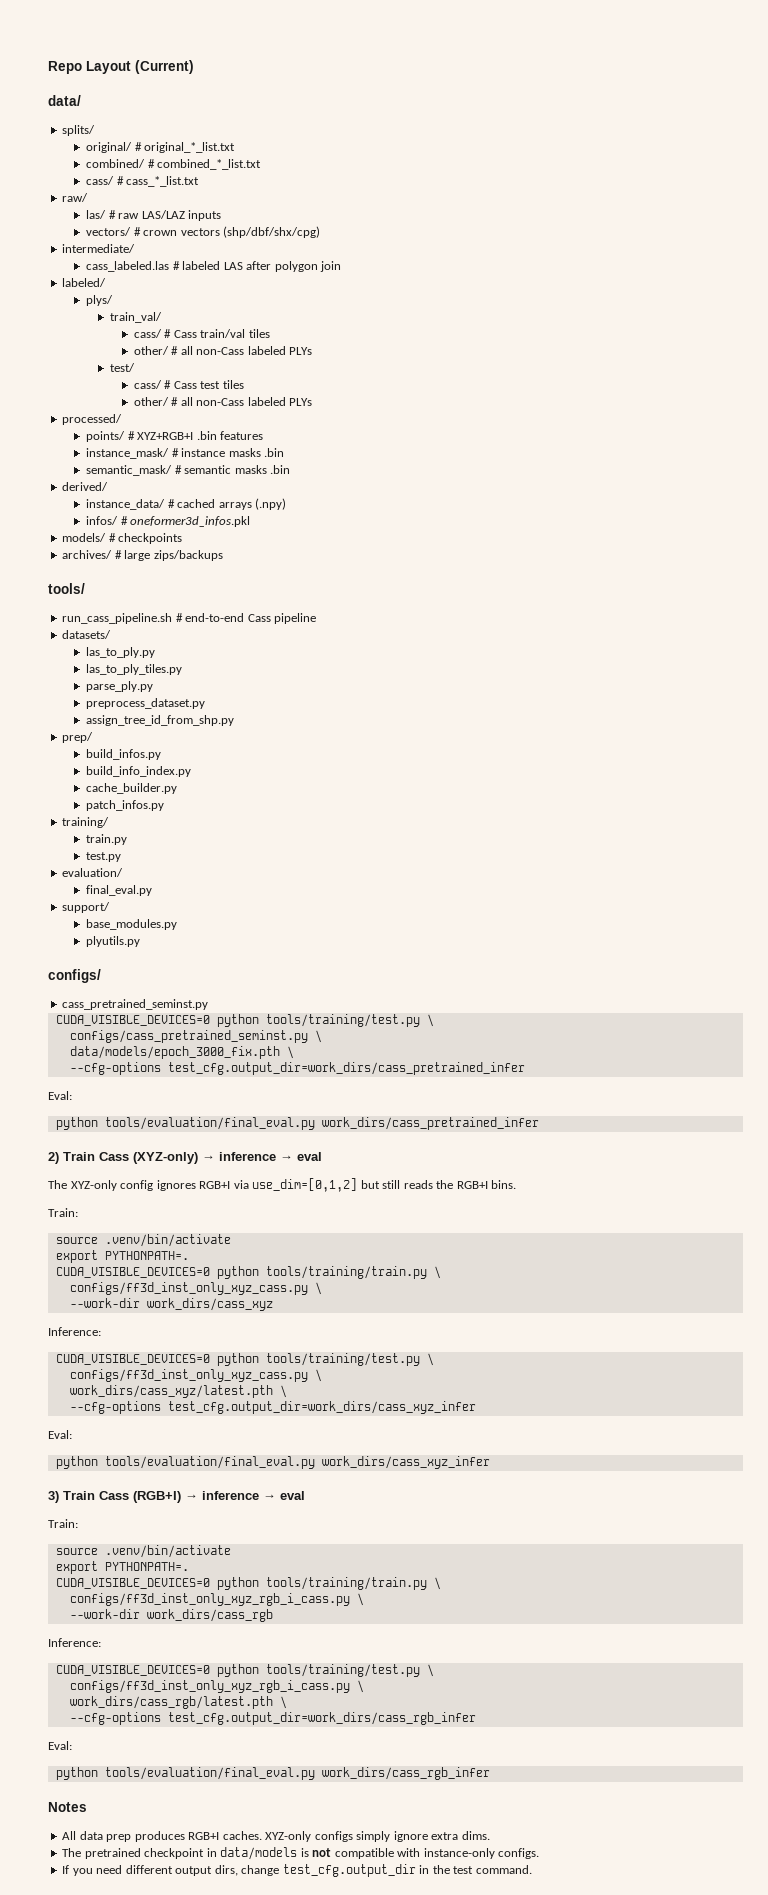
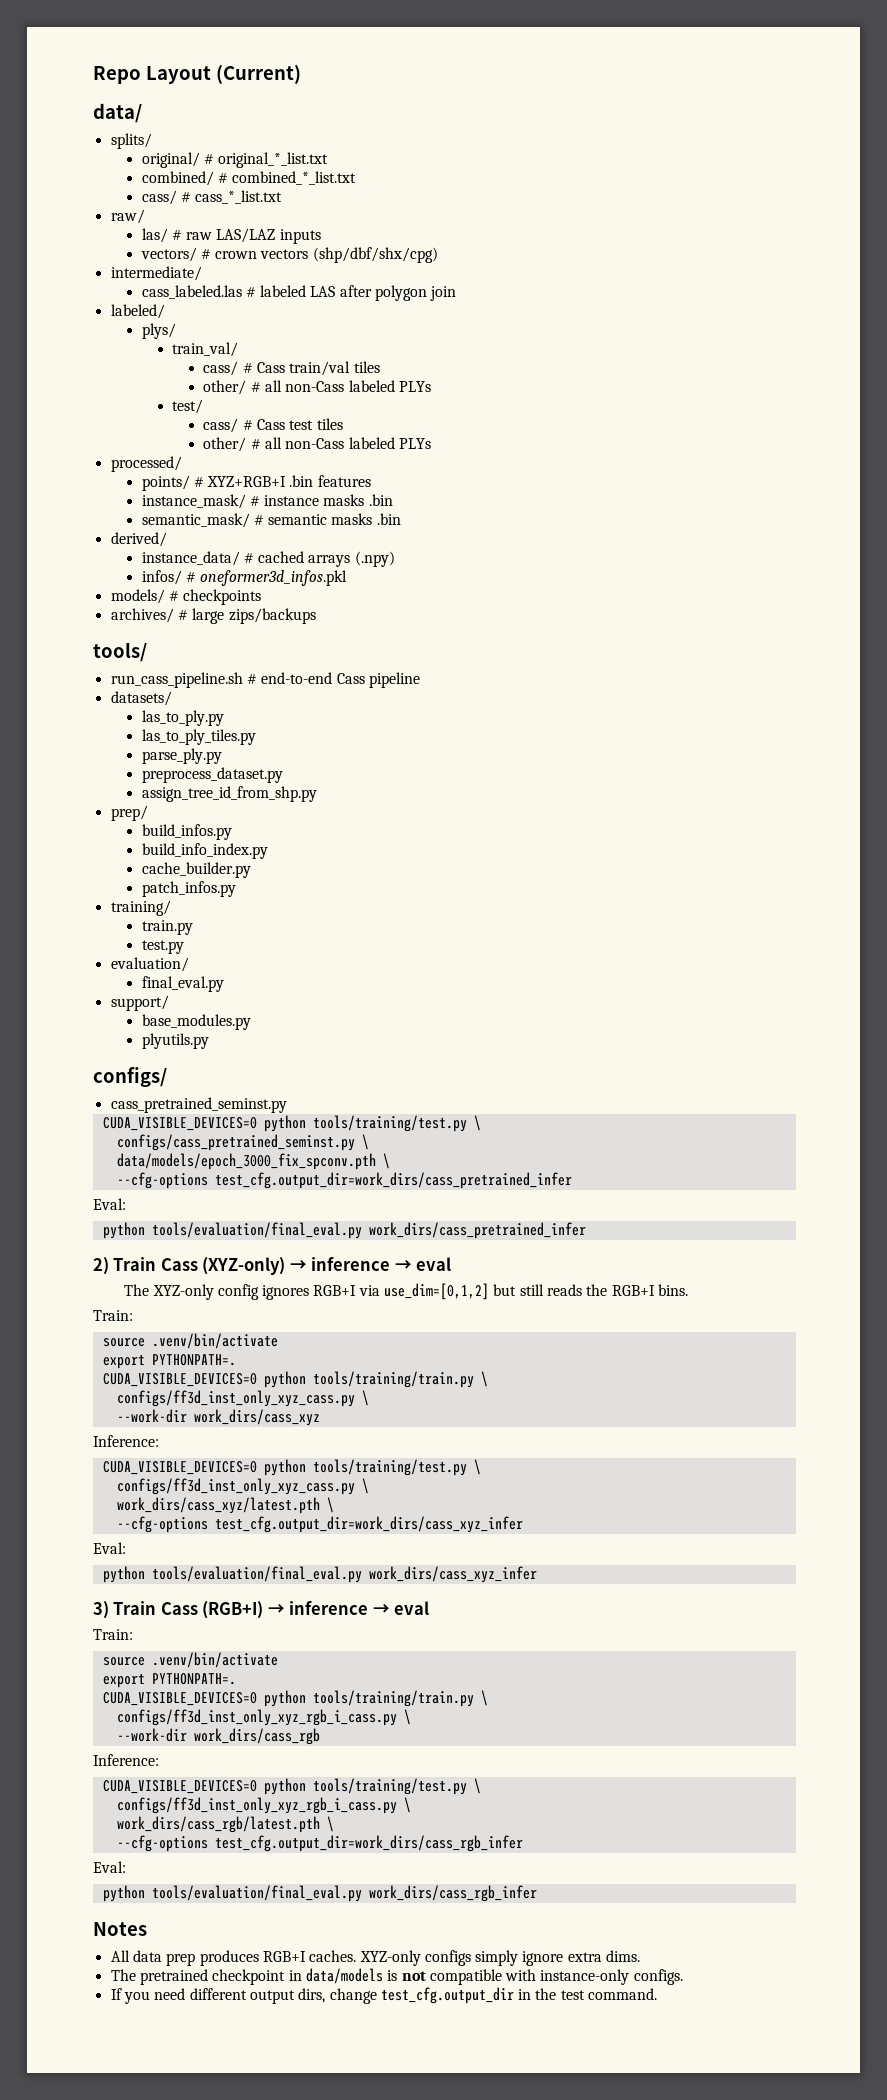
- data/models/epoch_3000_fix.pth \
+ data/models/epoch_3000_fix_spconv.pth \

